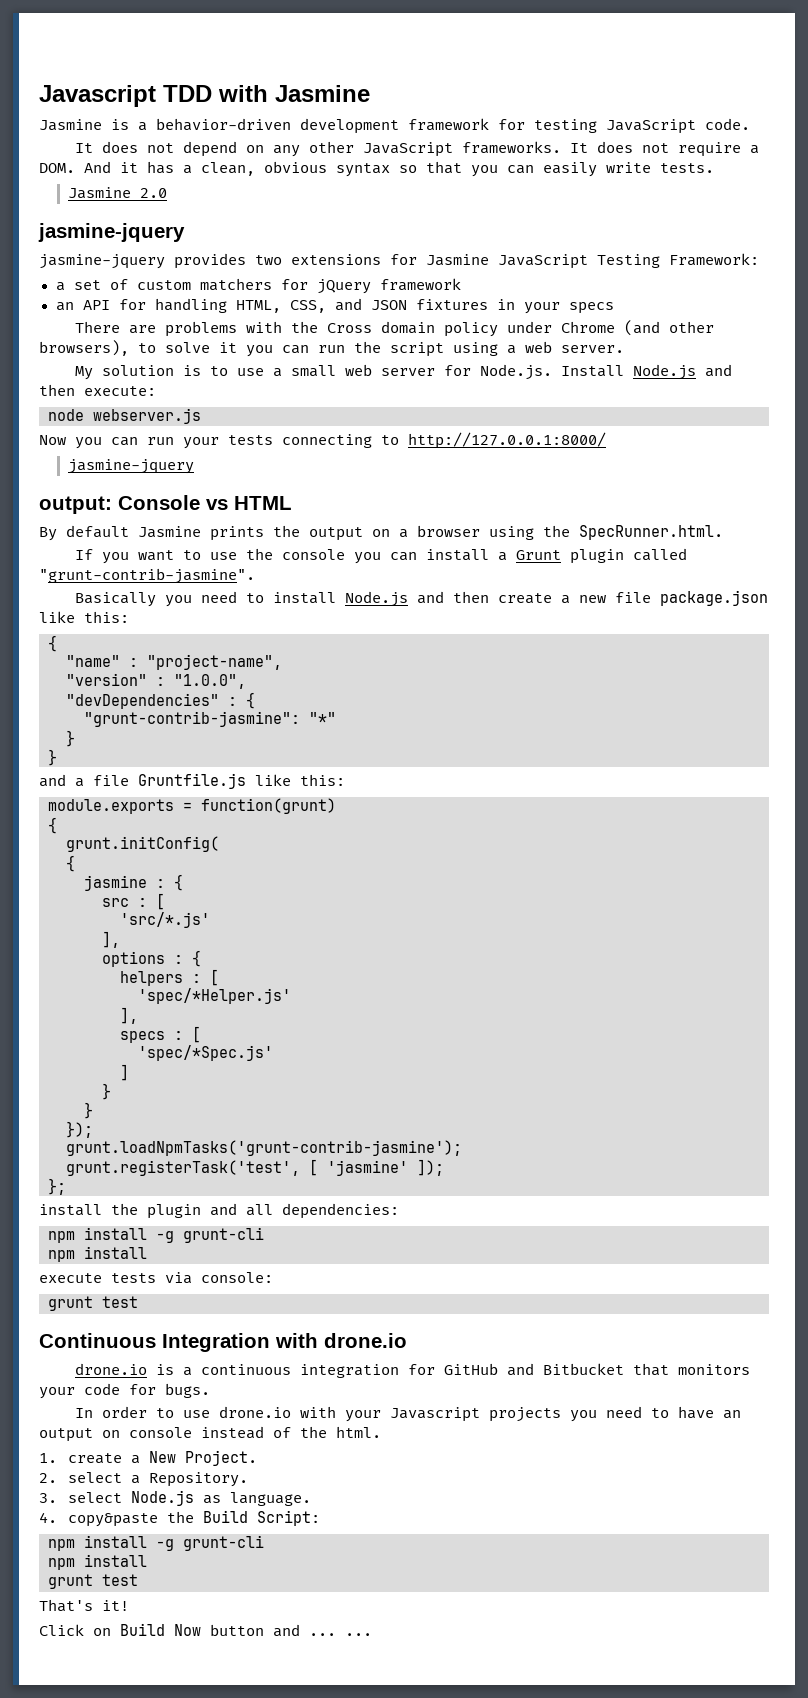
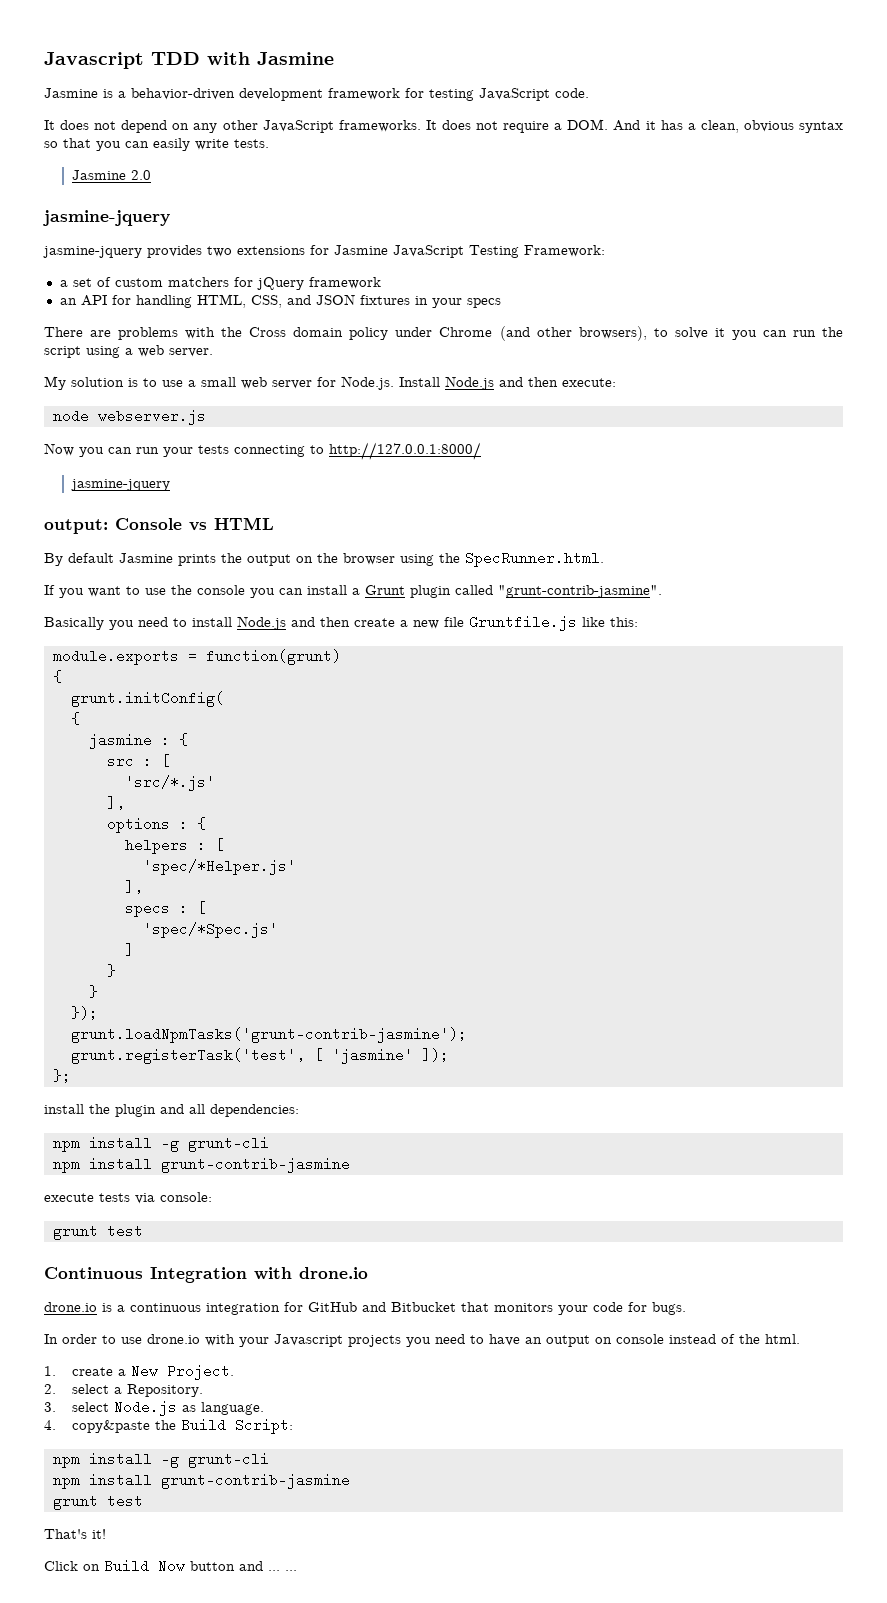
- By default Jasmine prints the output on a browser using the SpecRunner.html.
+ By default Jasmine prints the output on the browser using the SpecRunner.html.
- Basically you need to install Node.js and then create a new file package.json like this:
- {
- "name" : "project-name",
- "version" : "1.0.0",
- "devDependencies" : {
- "grunt-contrib-jasmine": "*"
- }
- }
- and a file Gruntfile.js like this:
+ Basically you need to install Node.js and then create a new file Gruntfile.js like this:
  install the plugin and all dependencies:
  npm install -g grunt-cli
- npm install
+ npm install grunt-contrib-jasmine
  4. copy&paste the Build Script:
  npm install -g grunt-cli
- npm install
+ npm install grunt-contrib-jasmine

